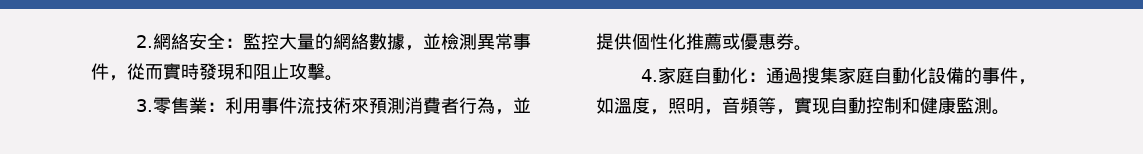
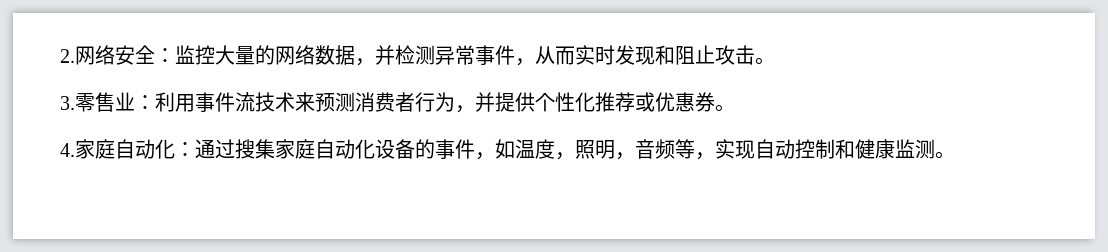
- 2.網絡安全：監控大量的網絡數據，並檢測異常事件，從而實時發現和阻止攻擊。
+ 2.网络安全：监控大量的网络数据，并检测异常事件，从而实时发现和阻止攻击。
- 3.零售業：利用事件流技術來預測消費者行為，並提供個性化推薦或優惠券。
+ 3.零售业：利用事件流技术来预测消费者行为，并提供个性化推荐或优惠券。
- 4.家庭自動化：通過搜集家庭自動化設備的事件，如溫度，照明，音頻等，實现自動控制和健康監測。
+ 4.家庭自动化：通过搜集家庭自动化设备的事件，如温度，照明，音频等，实现自动控制和健康监测。

